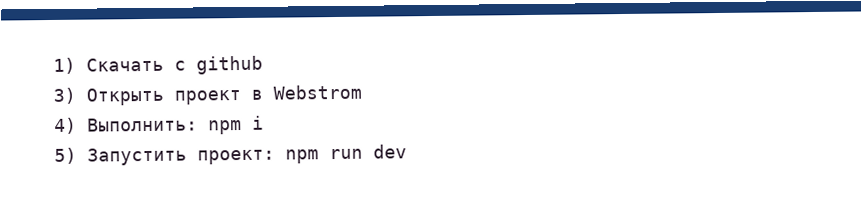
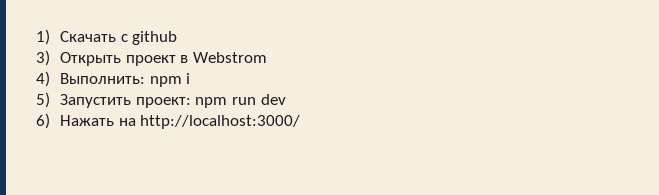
+ 6) Нажать на http://localhost:3000/

